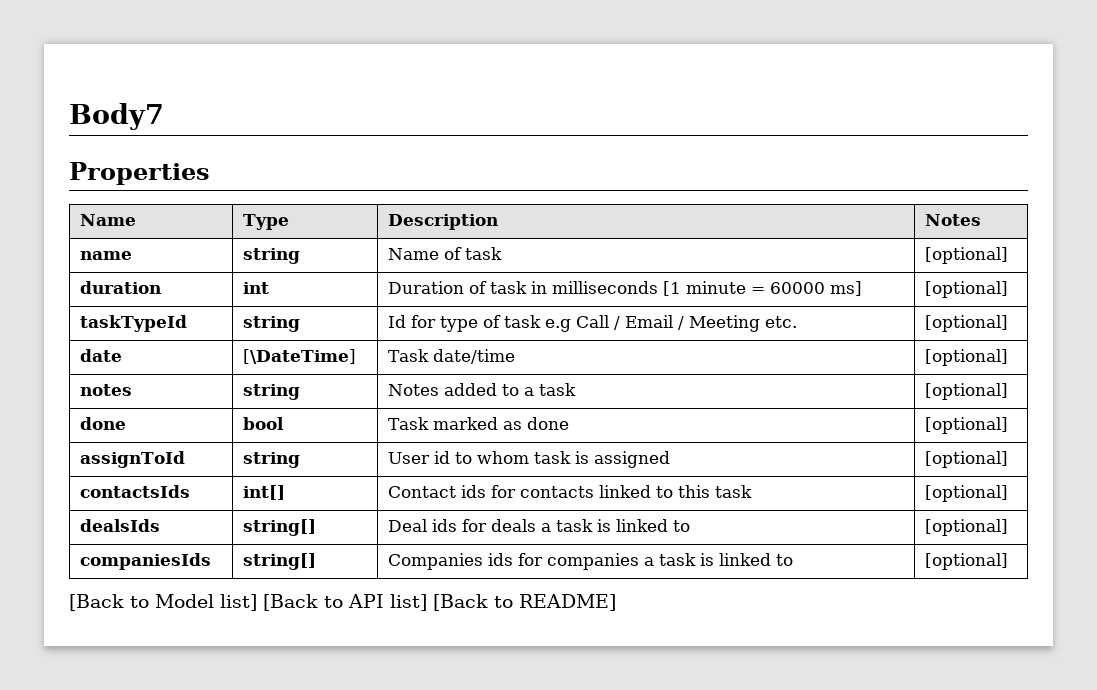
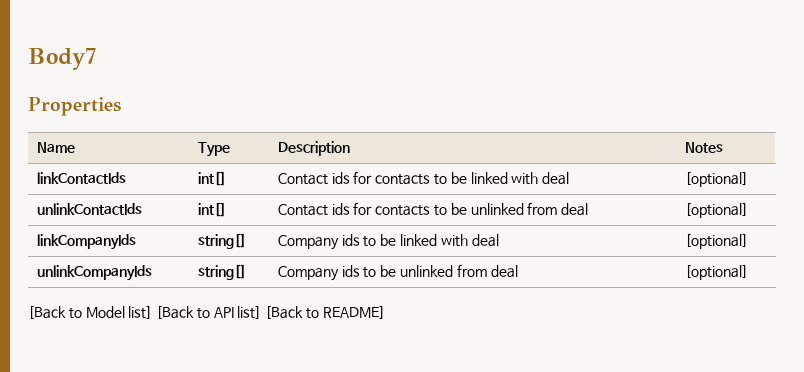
- name | string | Name of task | [optional]
- duration | int | Duration of task in milliseconds [1 minute = 60000 ms] | [optional]
- taskTypeId | string | Id for type of task e.g Call / Email / Meeting etc. | [optional]
- date | [\DateTime] | Task date/time | [optional]
- notes | string | Notes added to a task | [optional]
- done | bool | Task marked as done | [optional]
- assignToId | string | User id to whom task is assigned | [optional]
- contactsIds | int[] | Contact ids for contacts linked to this task | [optional]
- dealsIds | string[] | Deal ids for deals a task is linked to | [optional]
- companiesIds | string[] | Companies ids for companies a task is linked to | [optional]
+ linkContactIds | int[] | Contact ids for contacts to be linked with deal | [optional]
+ unlinkContactIds | int[] | Contact ids for contacts to be unlinked from deal | [optional]
+ linkCompanyIds | string[] | Company ids to be linked with deal | [optional]
+ unlinkCompanyIds | string[] | Company ids to be unlinked from deal | [optional]

